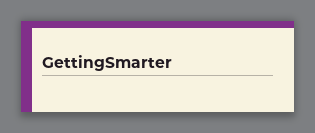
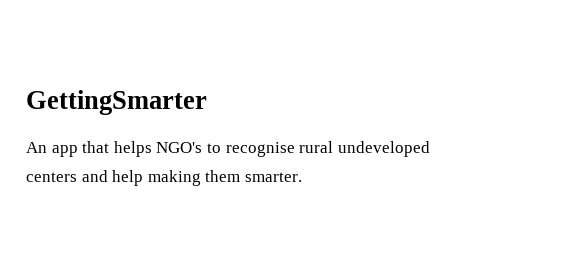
+ An app that helps NGO's to recognise rural undeveloped centers and help making them smarter.

